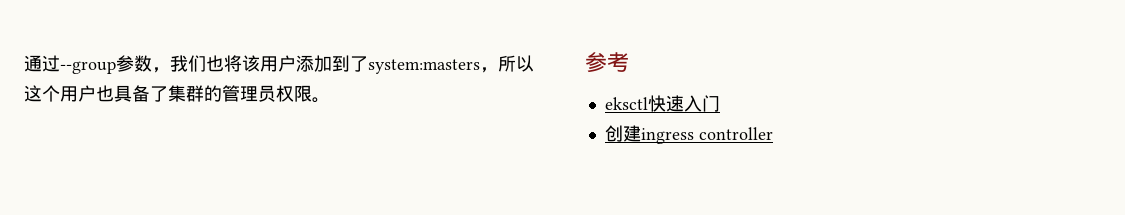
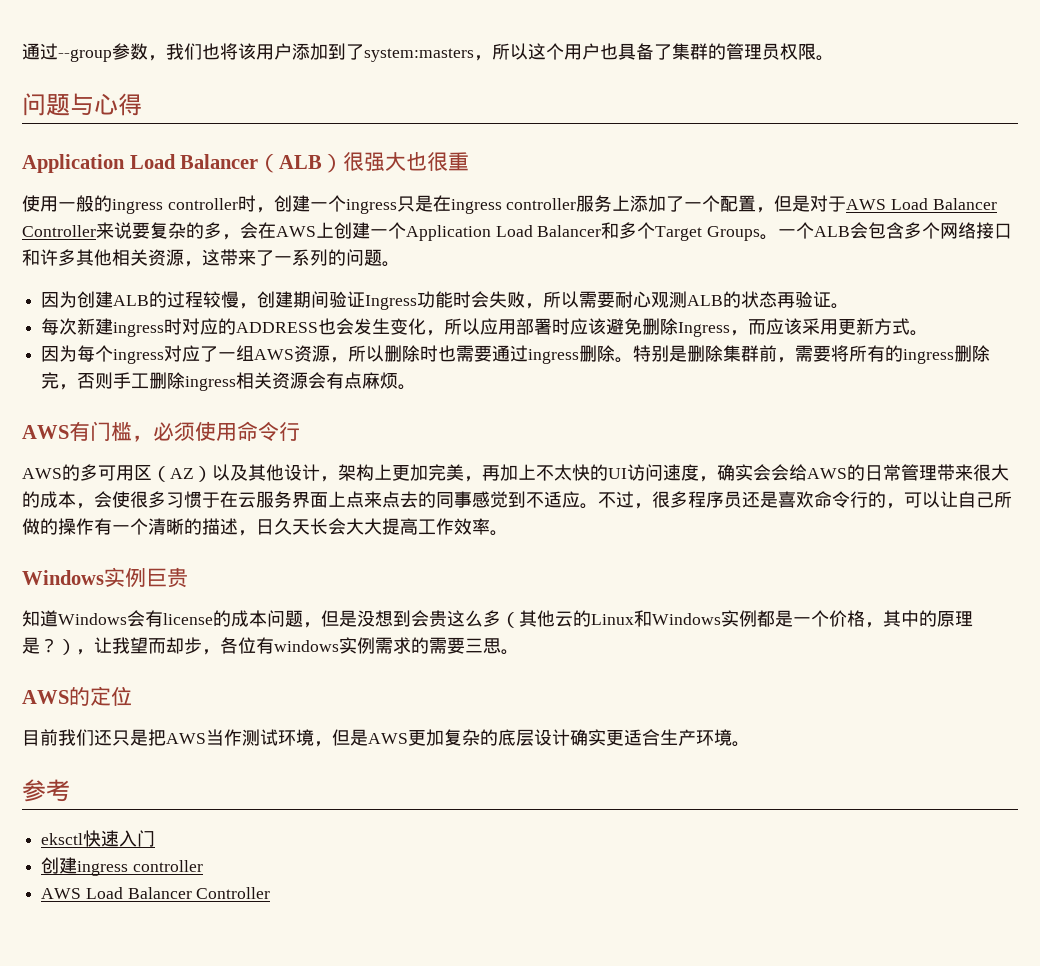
+ 问题与心得
+ Application Load Balancer（ALB）很强大也很重
+ 使用一般的ingress controller时，创建一个ingress只是在ingress controller服务上添加了一个配置，但是对于AWS Load Balancer Controller来说要复杂的多，会在AWS上创建一个Application Load Balancer和多个Target Groups。一个ALB会包含多个网络接口和许多其他相关资源，这带来了一系列的问题。
+ 因为创建ALB的过程较慢，创建期间验证Ingress功能时会失败，所以需要耐心观测ALB的状态再验证。
+ 每次新建ingress时对应的ADDRESS也会发生变化，所以应用部署时应该避免删除Ingress，而应该采用更新方式。
+ 因为每个ingress对应了一组AWS资源，所以删除时也需要通过ingress删除。特别是删除集群前，需要将所有的ingress删除完，否则手工删除ingress相关资源会有点麻烦。
+ AWS有门槛，必须使用命令行
+ AWS的多可用区（AZ）以及其他设计，架构上更加完美，再加上不太快的UI访问速度，确实会会给AWS的日常管理带来很大的成本，会使很多习惯于在云服务界面上点来点去的同事感觉到不适应。不过，很多程序员还是喜欢命令行的，可以让自己所做的操作有一个清晰的描述，日久天长会大大提高工作效率。
+ Windows实例巨贵
+ 知道Windows会有license的成本问题，但是没想到会贵这么多（其他云的Linux和Windows实例都是一个价格，其中的原理是？），让我望而却步，各位有windows实例需求的需要三思。
+ AWS的定位
+ 目前我们还只是把AWS当作测试环境，但是AWS更加复杂的底层设计确实更适合生产环境。
  创建ingress controller
+ AWS Load Balancer Controller

